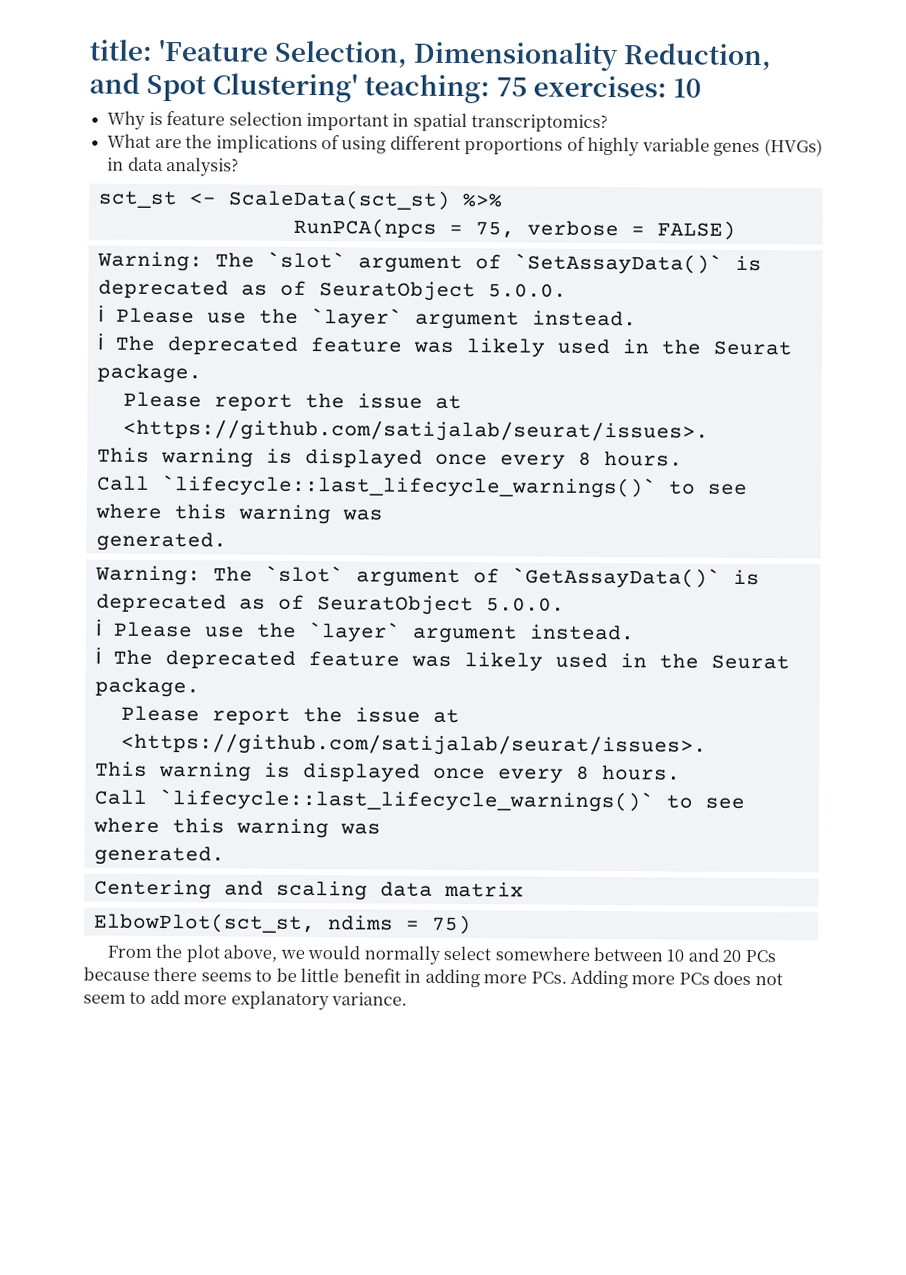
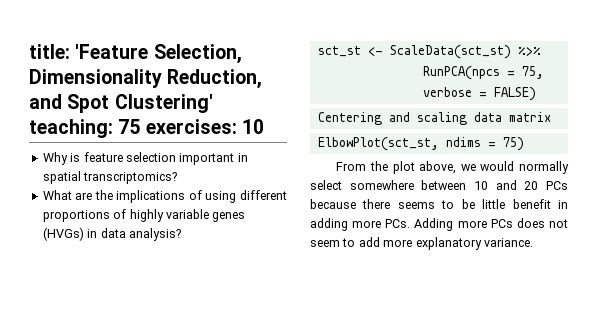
- Warning: The `slot` argument of `SetAssayData()` is deprecated as of SeuratObject 5.0.0.
- ℹ Please use the `layer` argument instead.
- ℹ The deprecated feature was likely used in the Seurat package.
- Please report the issue at <https://github.com/satijalab/seurat/issues>.
- This warning is displayed once every 8 hours.
- Call `lifecycle::last_lifecycle_warnings()` to see where this warning was
- generated.
- Warning: The `slot` argument of `GetAssayData()` is deprecated as of SeuratObject 5.0.0.
- ℹ Please use the `layer` argument instead.
- ℹ The deprecated feature was likely used in the Seurat package.
- Please report the issue at <https://github.com/satijalab/seurat/issues>.
- This warning is displayed once every 8 hours.
- Call `lifecycle::last_lifecycle_warnings()` to see where this warning was
- generated.

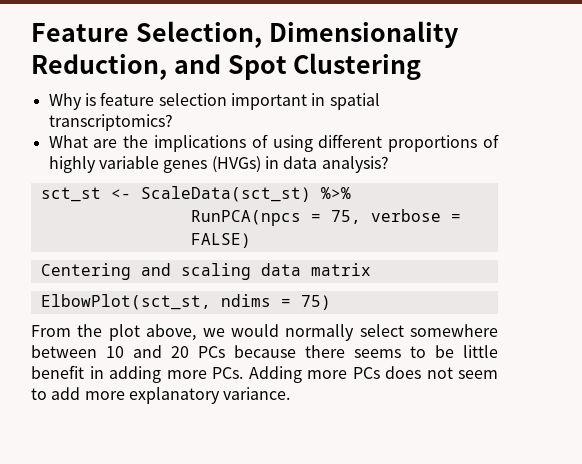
- title: 'Feature Selection, Dimensionality Reduction, and Spot Clustering' teaching: 75 exercises: 10
+ Feature Selection, Dimensionality Reduction, and Spot Clustering

